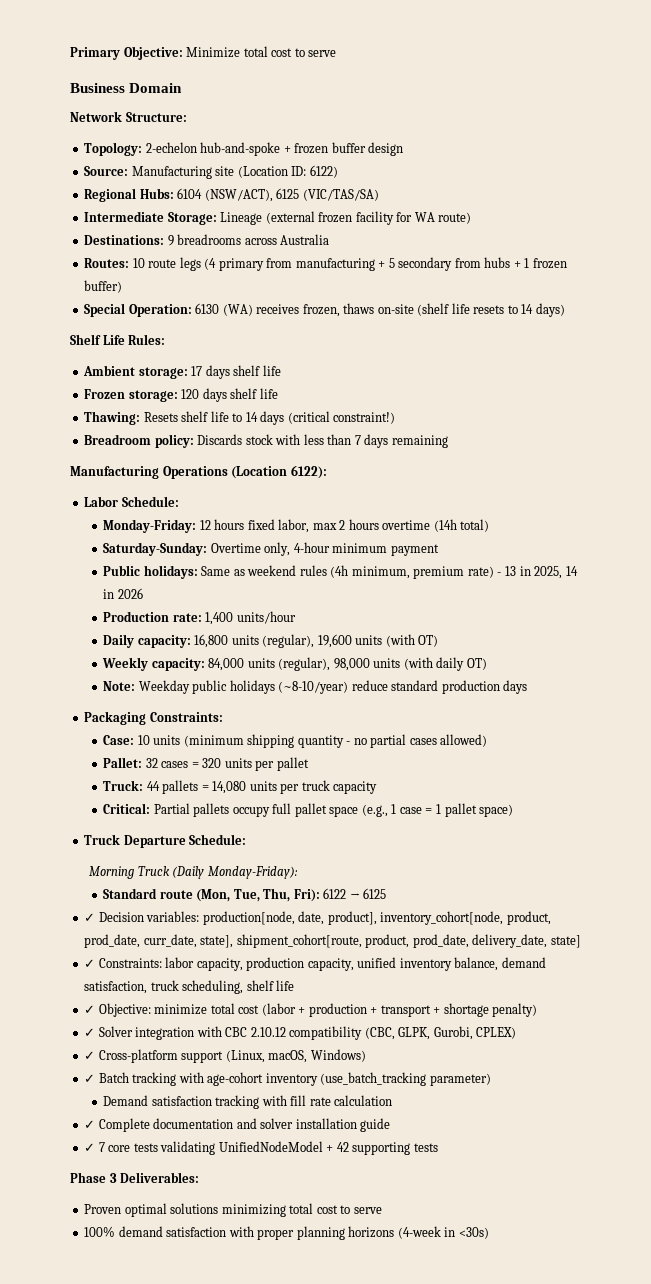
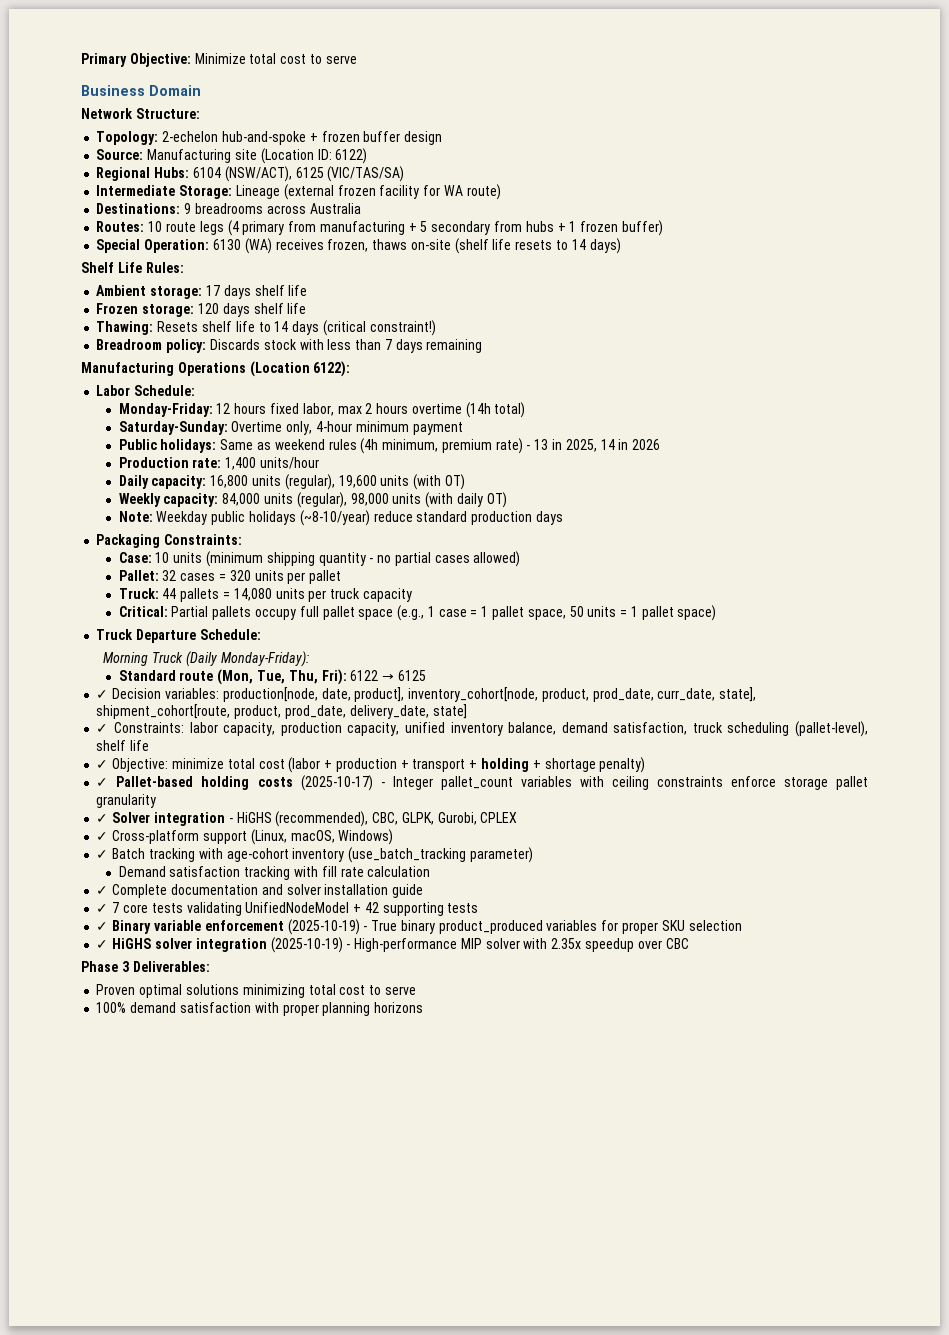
- Critical: Partial pallets occupy full pallet space (e.g., 1 case = 1 pallet space)
+ Critical: Partial pallets occupy full pallet space (e.g., 1 case = 1 pallet space, 50 units = 1 pallet space)
- ✓ Constraints: labor capacity, production capacity, unified inventory balance, demand satisfaction, truck scheduling, shelf life
+ ✓ Constraints: labor capacity, production capacity, unified inventory balance, demand satisfaction, truck scheduling (pallet-level), shelf life
- ✓ Objective: minimize total cost (labor + production + transport + shortage penalty)
+ ✓ Objective: minimize total cost (labor + production + transport + holding + shortage penalty)
- ✓ Solver integration with CBC 2.10.12 compatibility (CBC, GLPK, Gurobi, CPLEX)
+ ✓ Pallet-based holding costs (2025-10-17) - Integer pallet_count variables with ceiling constraints enforce storage pallet granularity
+ ✓ Solver integration - HiGHS (recommended), CBC, GLPK, Gurobi, CPLEX
+ ✓ Binary variable enforcement (2025-10-19) - True binary product_produced variables for proper SKU selection
+ ✓ HiGHS solver integration (2025-10-19) - High-performance MIP solver with 2.35x speedup over CBC
- 100% demand satisfaction with proper planning horizons (4-week in <30s)
+ 100% demand satisfaction with proper planning horizons

